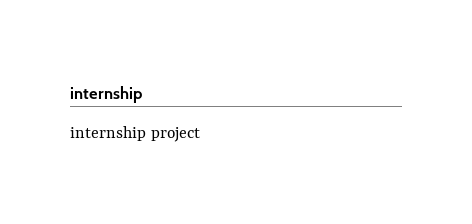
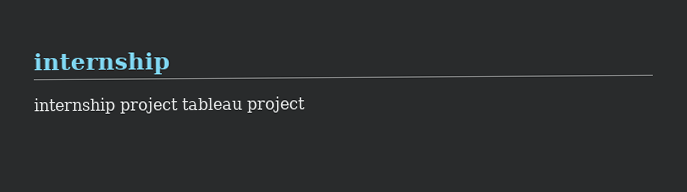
- internship project
+ internship project tableau project

